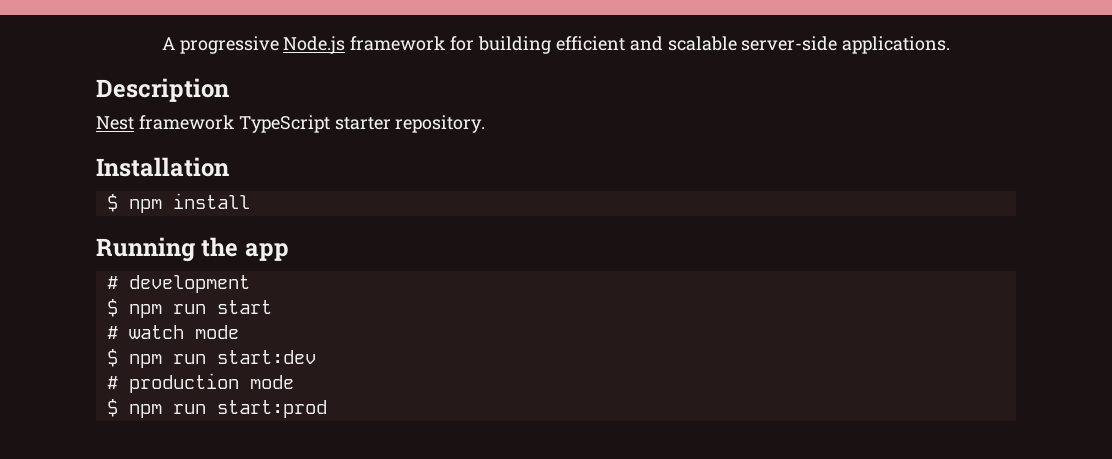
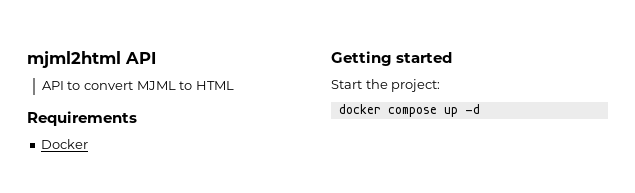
- A progressive Node.js framework for building efficient and scalable server-side applications.
- Description
- Nest framework TypeScript starter repository.
- Installation
- $ npm install
- Running the app
- # development
- $ npm run start
- # watch mode
- $ npm run start:dev
- # production mode
- $ npm run start:prod
+ mjml2html API
+ API to convert MJML to HTML
+ Requirements
+ Docker
+ Getting started
+ Start the project:
+ docker compose up -d

